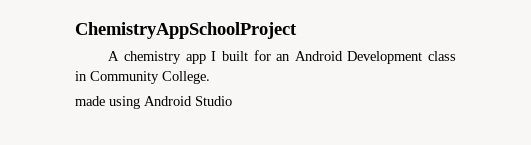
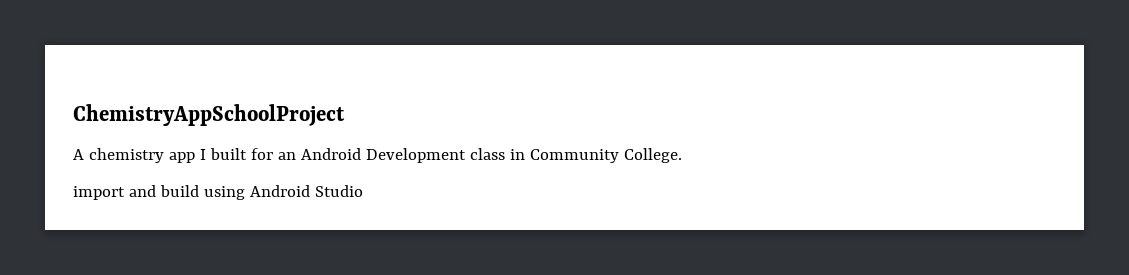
- made using Android Studio
+ import and build using Android Studio

